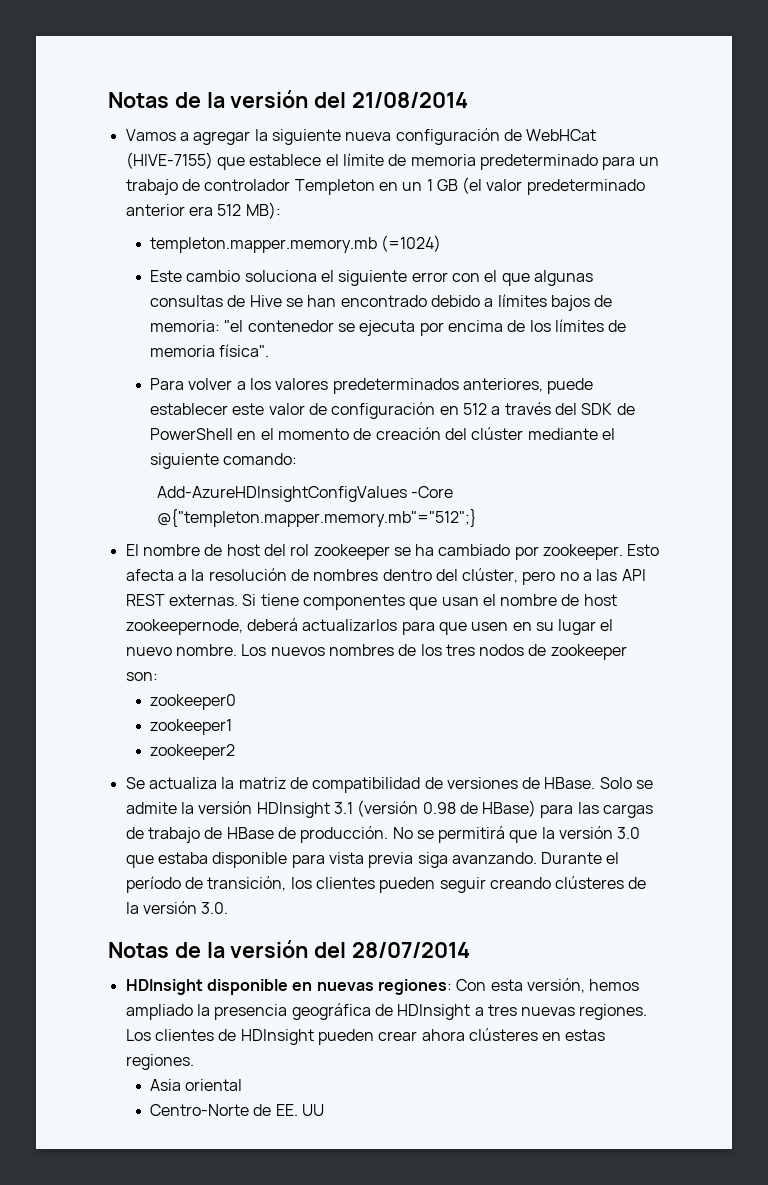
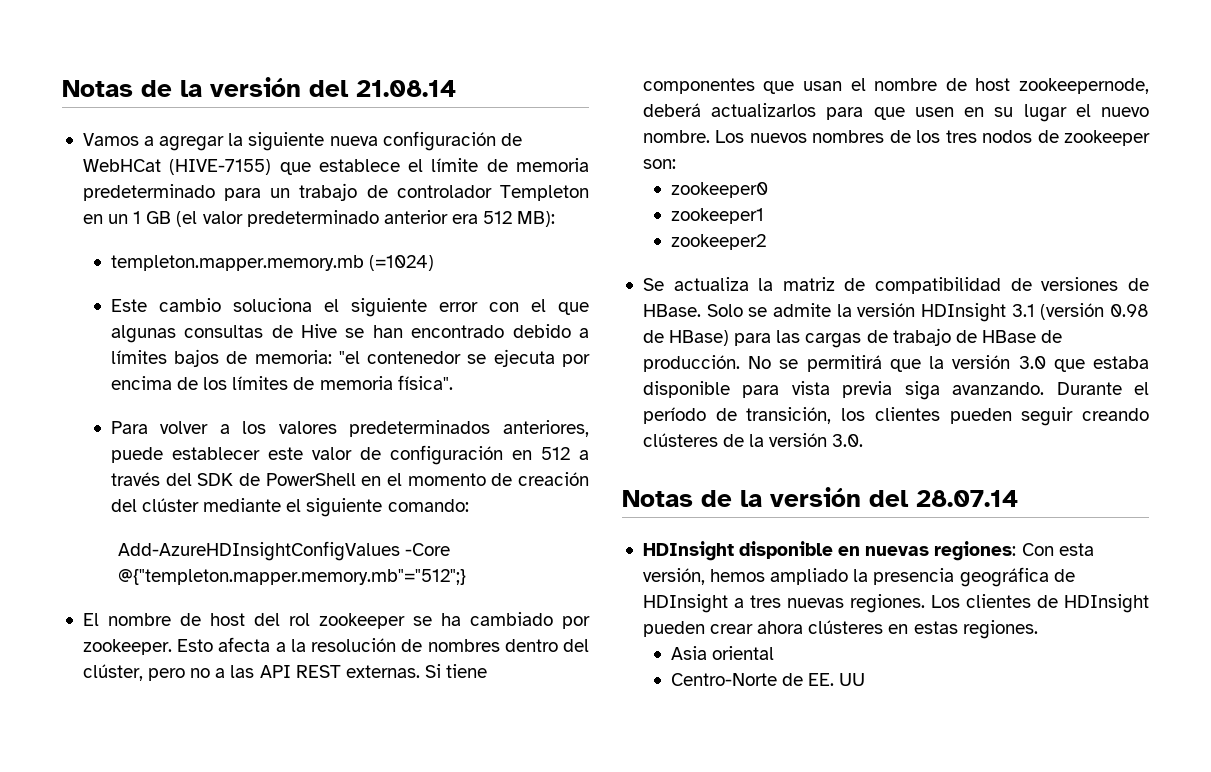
- Notas de la versión del 21/08/2014
+ Notas de la versión del 21.08.14
- Notas de la versión del 28/07/2014
+ Notas de la versión del 28.07.14

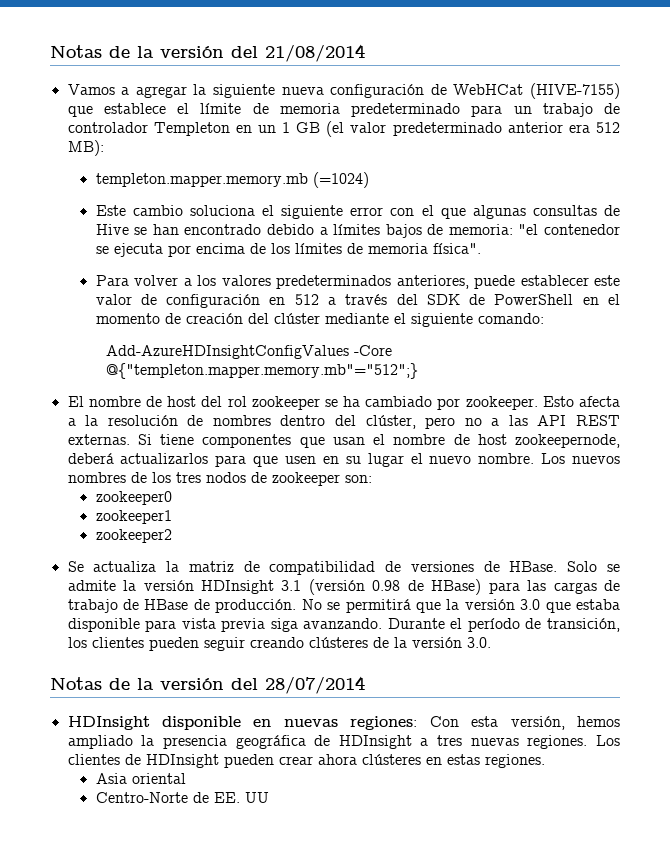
- Notas de la versión del 21.08.14
+ Notas de la versión del 21/08/2014
- Notas de la versión del 28.07.14
+ Notas de la versión del 28/07/2014

